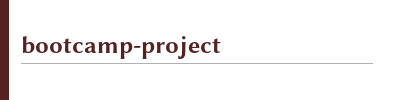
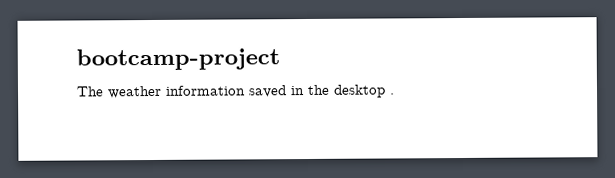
+ The weather information saved in the desktop .

